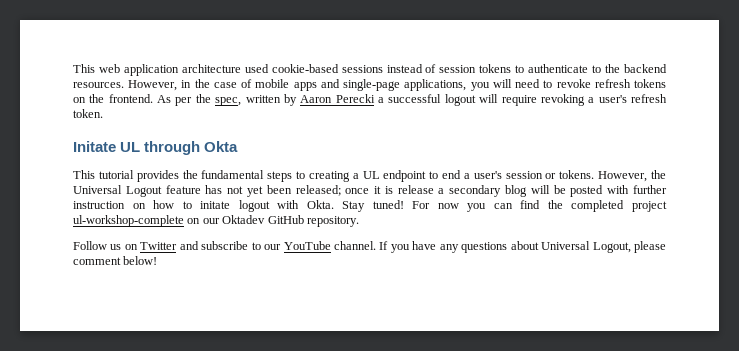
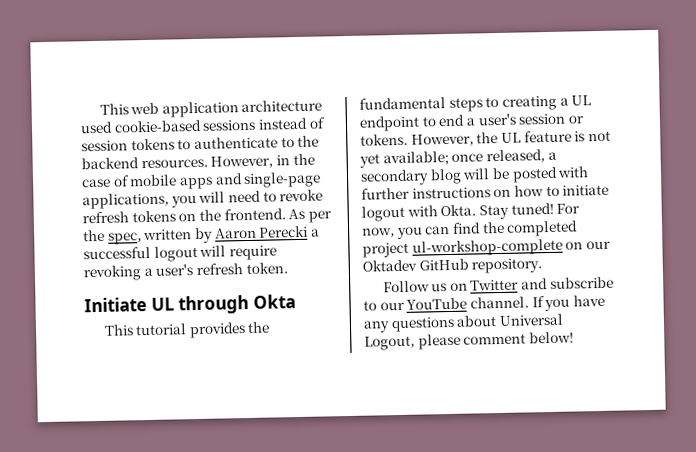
- Initate UL through Okta
+ Initiate UL through Okta
- However, the Universal Logout feature has not yet been released; once it is release a secondary blog will be posted with further instruction on how to initate logout with Okta.
+ However, the UL feature is not yet available; once released, a secondary blog will be posted with further instructions on how to initiate logout with Okta.
- For now you can find the completed project ul-workshop-complete on our Oktadev GitHub repository.
+ For now, you can find the completed project ul-workshop-complete on our Oktadev GitHub repository.

